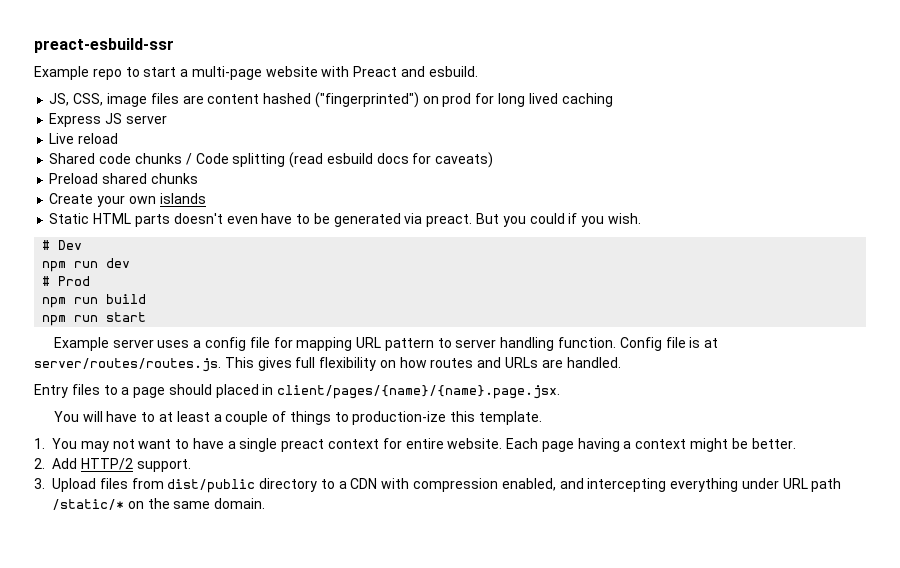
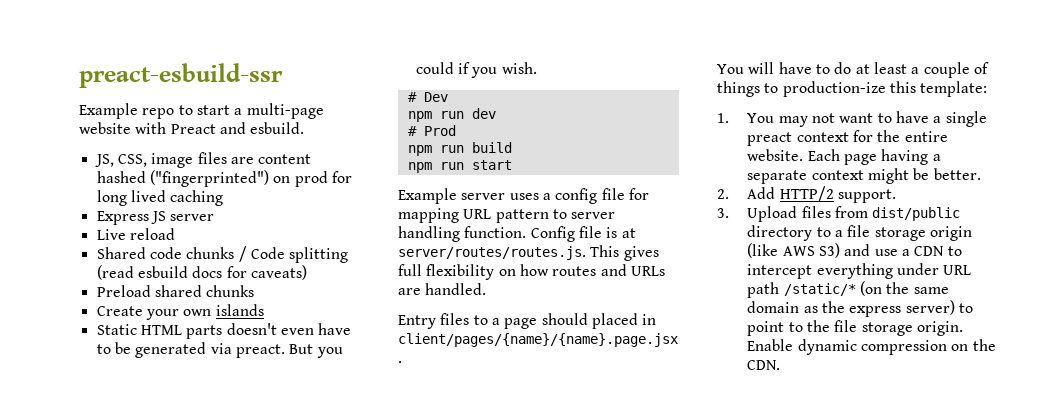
- You will have to at least a couple of things to production-ize this template.
+ You will have to do at least a couple of things to production-ize this template:
- 1. You may not want to have a single preact context for entire website.
+ 1. You may not want to have a single preact context for the entire website.
- Each page having a context might be better.
+ Each page having a separate context might be better.
- 3. Upload files from dist/public directory to a CDN with compression enabled, and intercepting everything under URL path /static/* on the same domain.
+ 3. Upload files from dist/public directory to a file storage origin (like AWS S3) and use a CDN to intercept everything under URL path /static/* (on the same domain as the express server) to point to the file storage origin. Enable dynamic compression on the CDN.

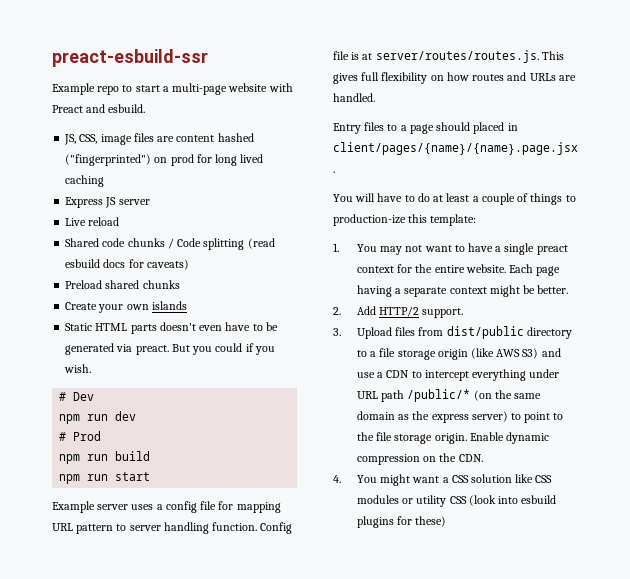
- 3. Upload files from dist/public directory to a file storage origin (like AWS S3) and use a CDN to intercept everything under URL path /static/* (on the same domain as the express server) to point to the file storage origin.
+ 3. Upload files from dist/public directory to a file storage origin (like AWS S3) and use a CDN to intercept everything under URL path /public/* (on the same domain as the express server) to point to the file storage origin.
+ 4. You might want a CSS solution like CSS modules or utility CSS (look into esbuild plugins for these)

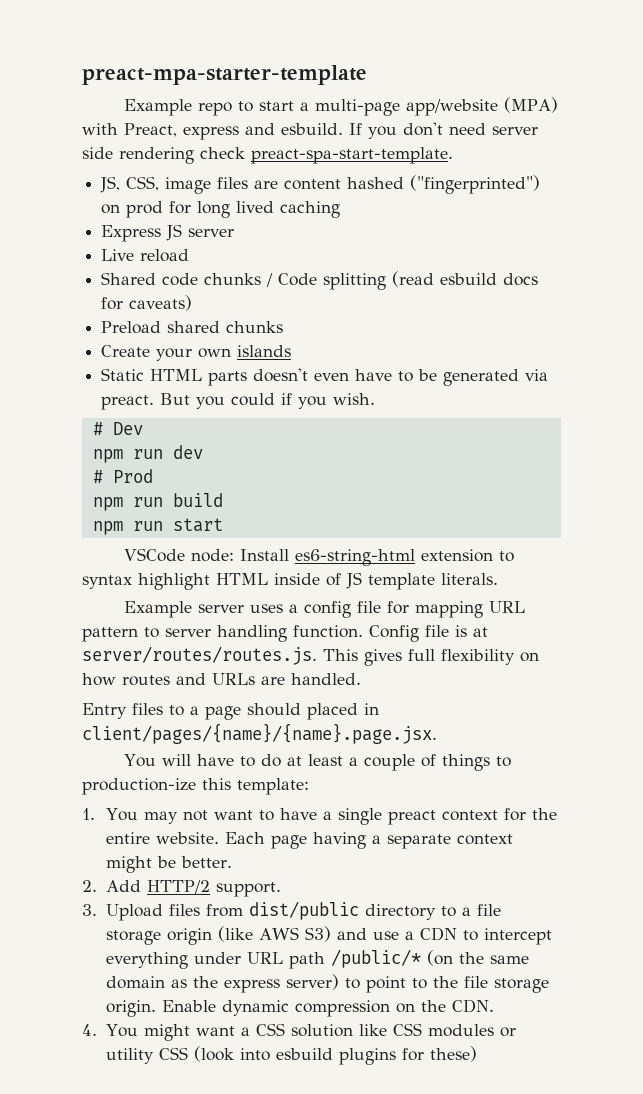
- preact-esbuild-ssr
+ preact-mpa-starter-template
- Example repo to start a multi-page website with Preact and esbuild.
+ Example repo to start a multi-page app/website (MPA) with Preact, express and esbuild. If you don't need server side rendering check preact-spa-start-template.
+ VSCode node: Install es6-string-html extension to syntax highlight HTML inside of JS template literals.

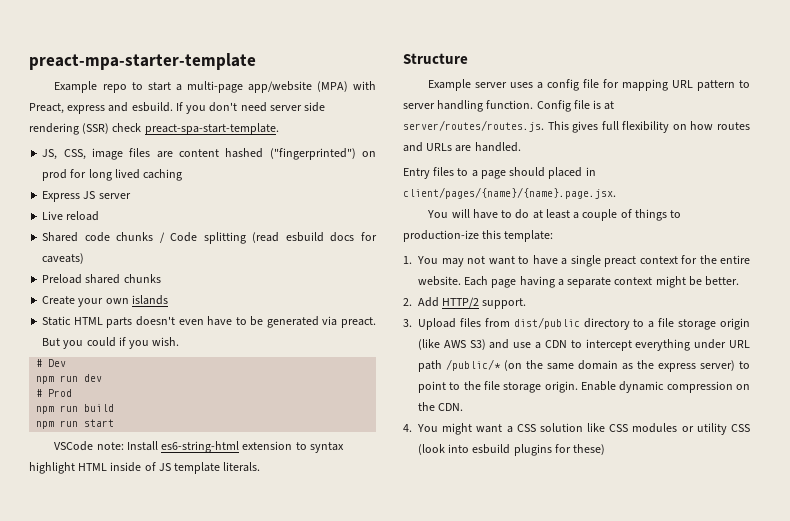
- If you don't need server side rendering check preact-spa-start-template.
+ If you don't need server side rendering (SSR) check preact-spa-start-template.
- VSCode node: Install es6-string-html extension to syntax highlight HTML inside of JS template literals.
+ VSCode note: Install es6-string-html extension to syntax highlight HTML inside of JS template literals.
+ Structure

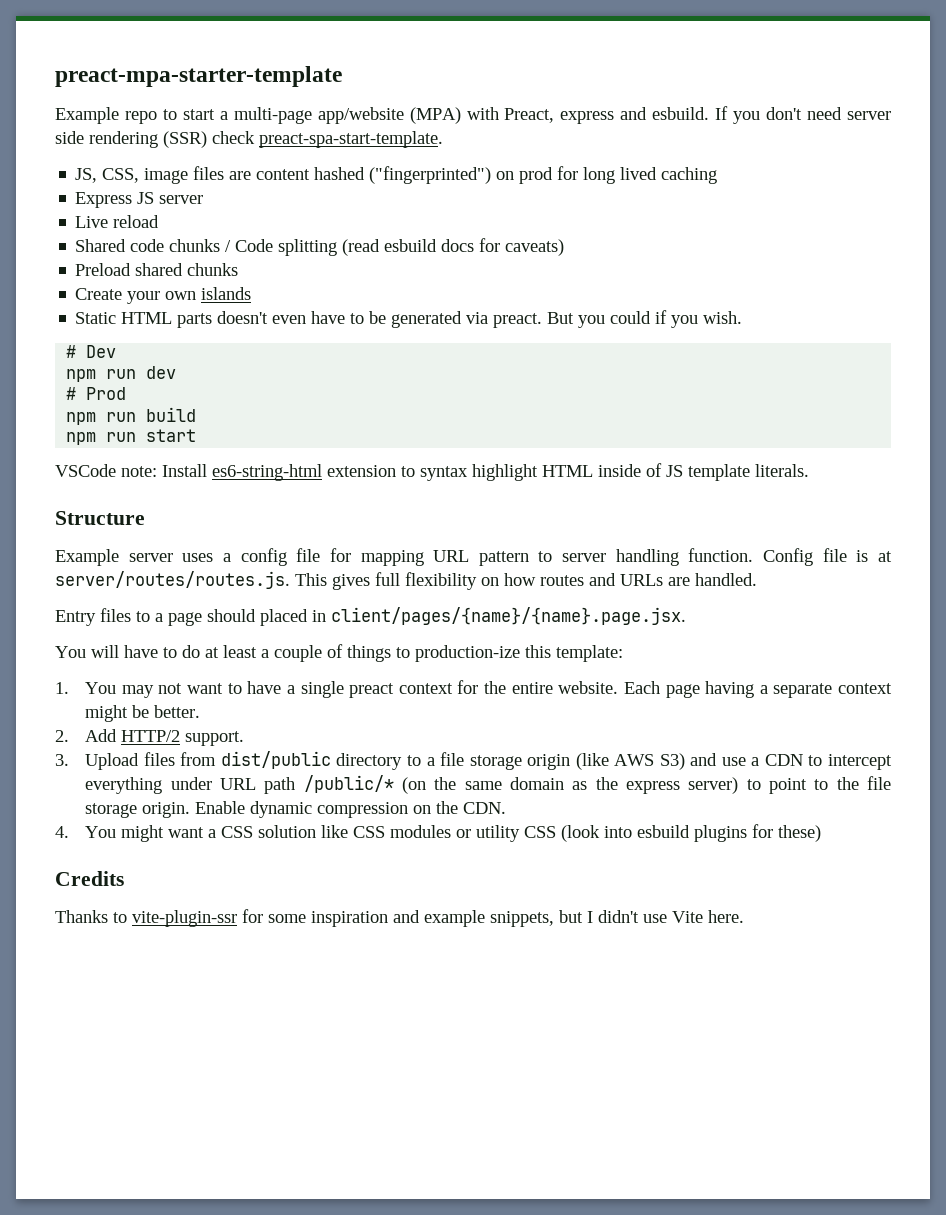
+ Credits
+ Thanks to vite-plugin-ssr for some inspiration and example snippets, but I didn't use Vite here.

